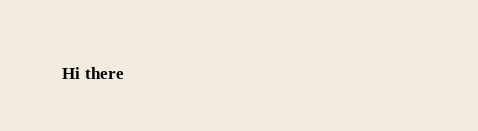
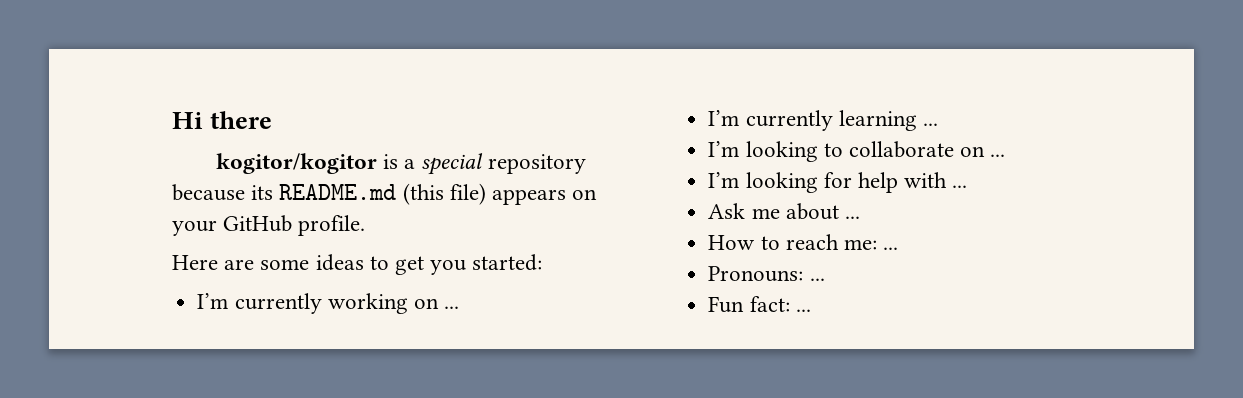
+ kogitor/kogitor is a special repository because its README.md (this file) appears on your GitHub profile.
+ Here are some ideas to get you started:
+ I’m currently working on ...
+ I’m currently learning ...
+ I’m looking to collaborate on ...
+ I’m looking for help with ...
+ Ask me about ...
+ How to reach me: ...
+ Pronouns: ...
+ Fun fact: ...

